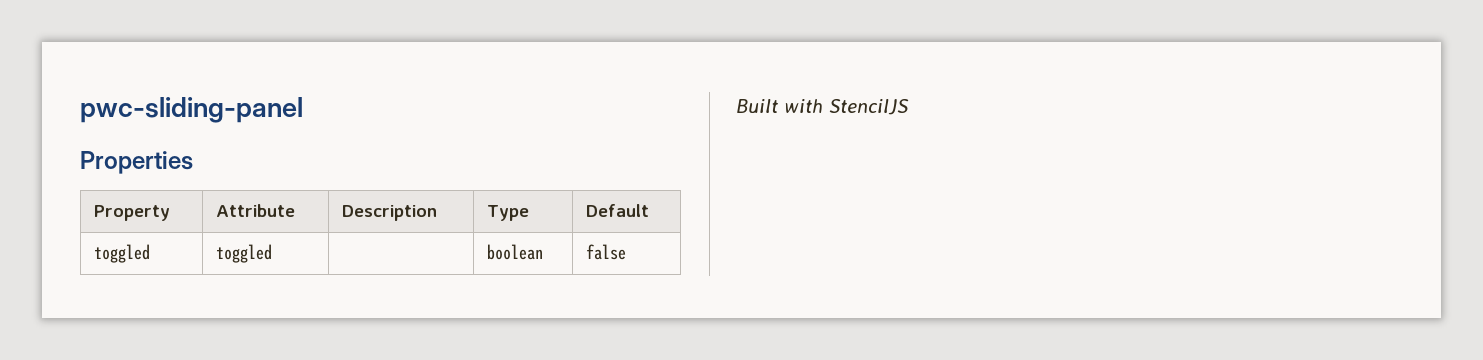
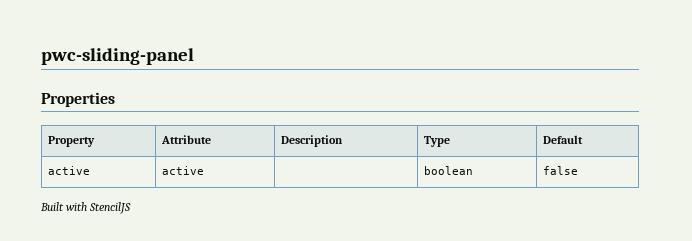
- toggled | toggled | | boolean | false
+ active | active | | boolean | false

